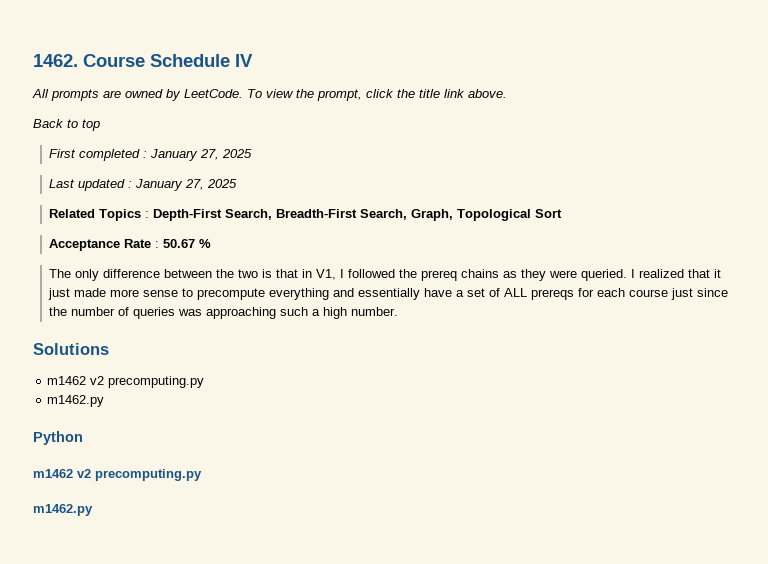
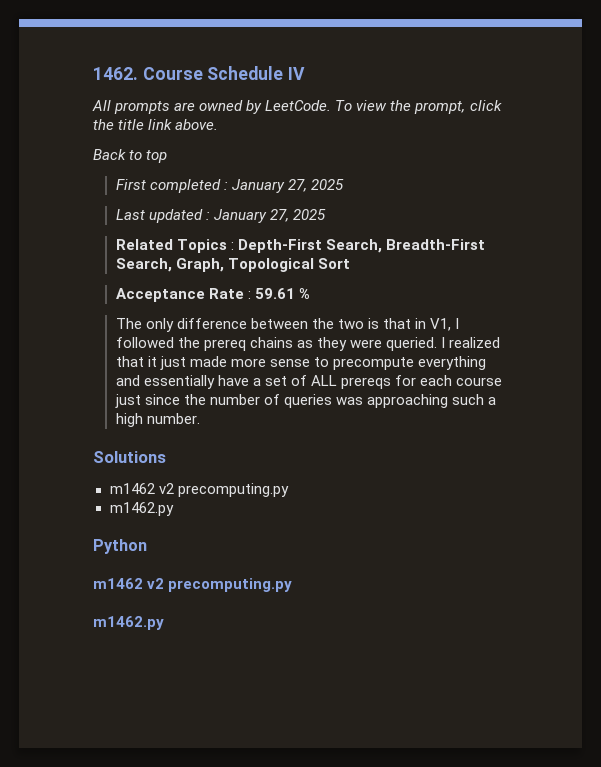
- Acceptance Rate : 50.67 %
+ Acceptance Rate : 59.61 %

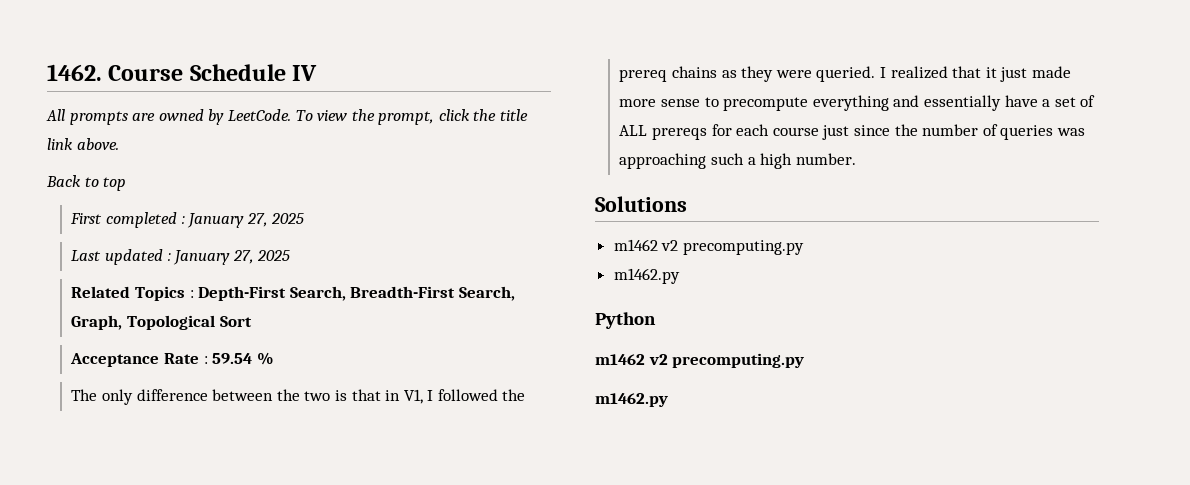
- Acceptance Rate : 59.61 %
+ Acceptance Rate : 59.54 %

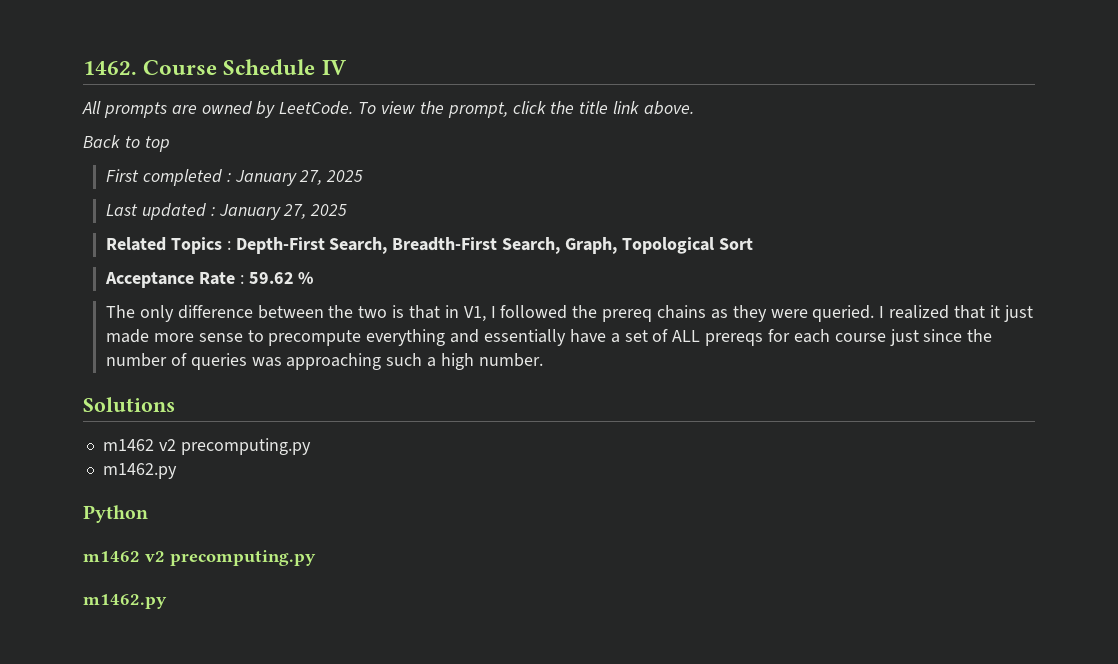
- Acceptance Rate : 59.54 %
+ Acceptance Rate : 59.62 %

